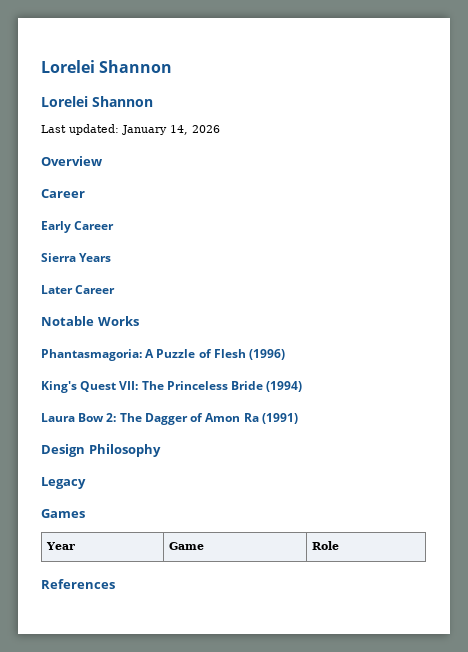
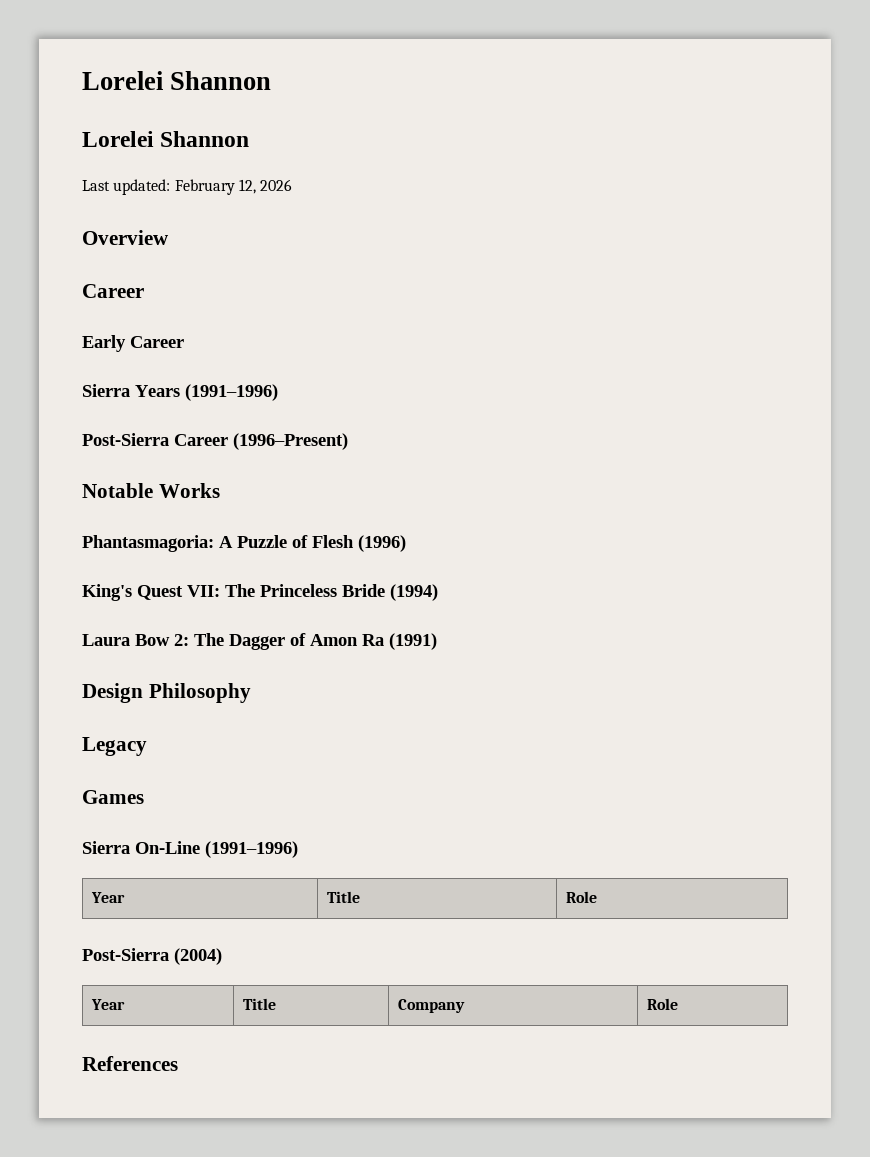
- Last updated: January 14, 2026
+ Last updated: February 12, 2026
- Sierra Years
- Later Career
+ Sierra Years (1991–1996)
+ Post-Sierra Career (1996–Present)
- Year | Game | Role
+ Sierra On-Line (1991–1996)
+ Year | Title | Role
+ Post-Sierra (2004)
+ Year | Title | Company | Role

